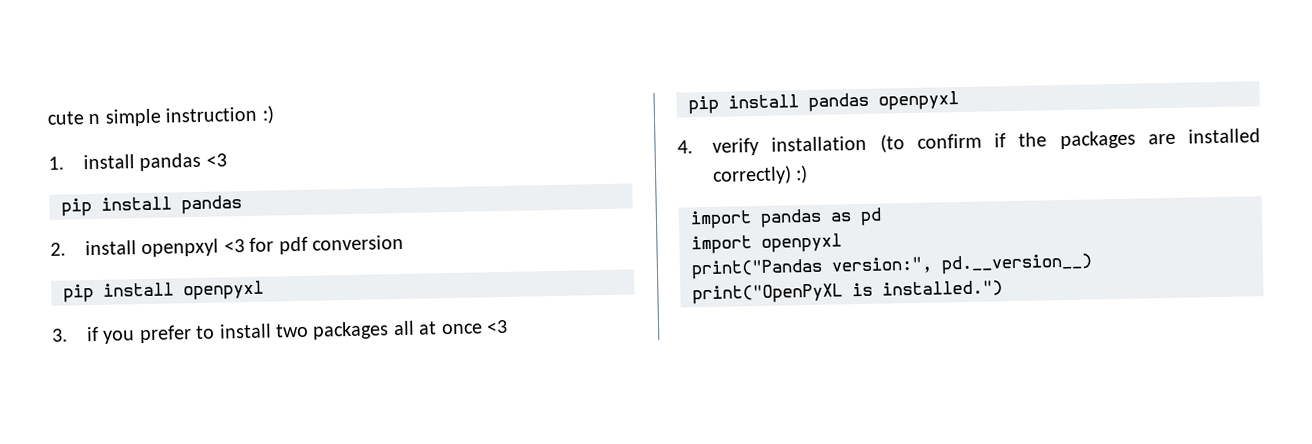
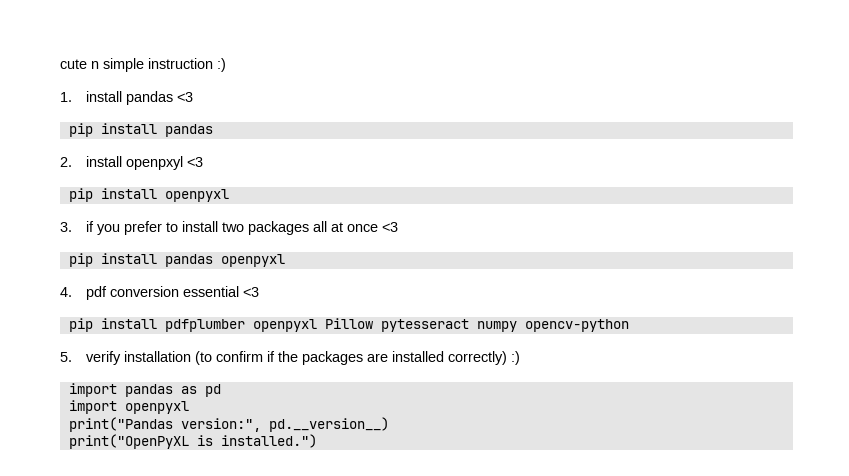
- 2. install openpxyl <3 for pdf conversion
+ 2. install openpxyl <3
- 4. verify installation (to confirm if the packages are installed correctly) :)
+ 4. pdf conversion essential <3
+ pip install pdfplumber openpyxl Pillow pytesseract numpy opencv-python
+ 5. verify installation (to confirm if the packages are installed correctly) :)

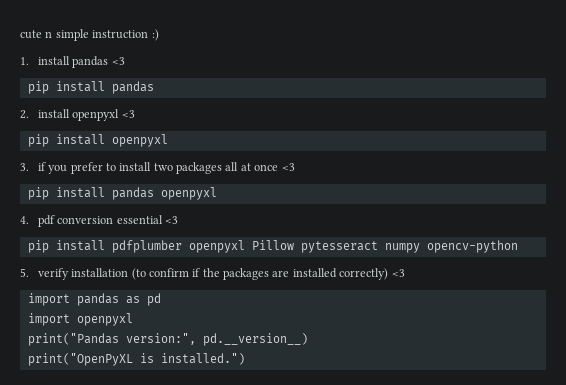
- 2. install openpxyl <3
+ 2. install openpyxl <3
- 5. verify installation (to confirm if the packages are installed correctly) :)
+ 5. verify installation (to confirm if the packages are installed correctly) <3

